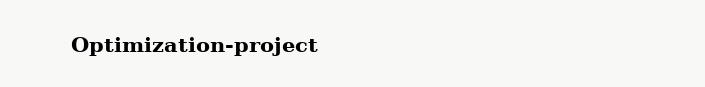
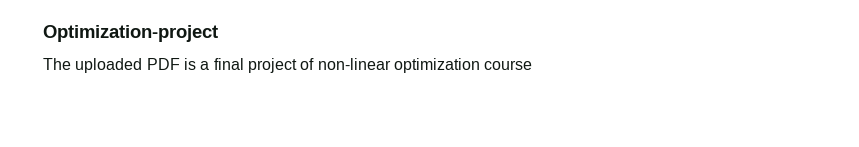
+ The uploaded PDF is a final project of non-linear optimization course

